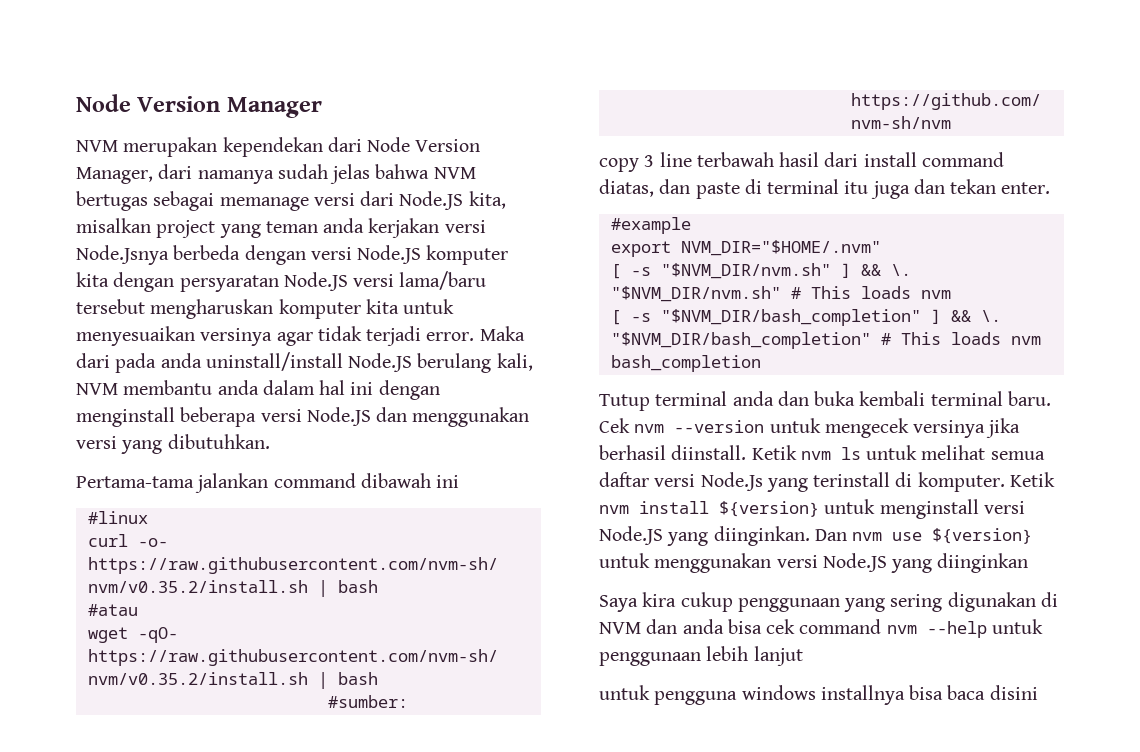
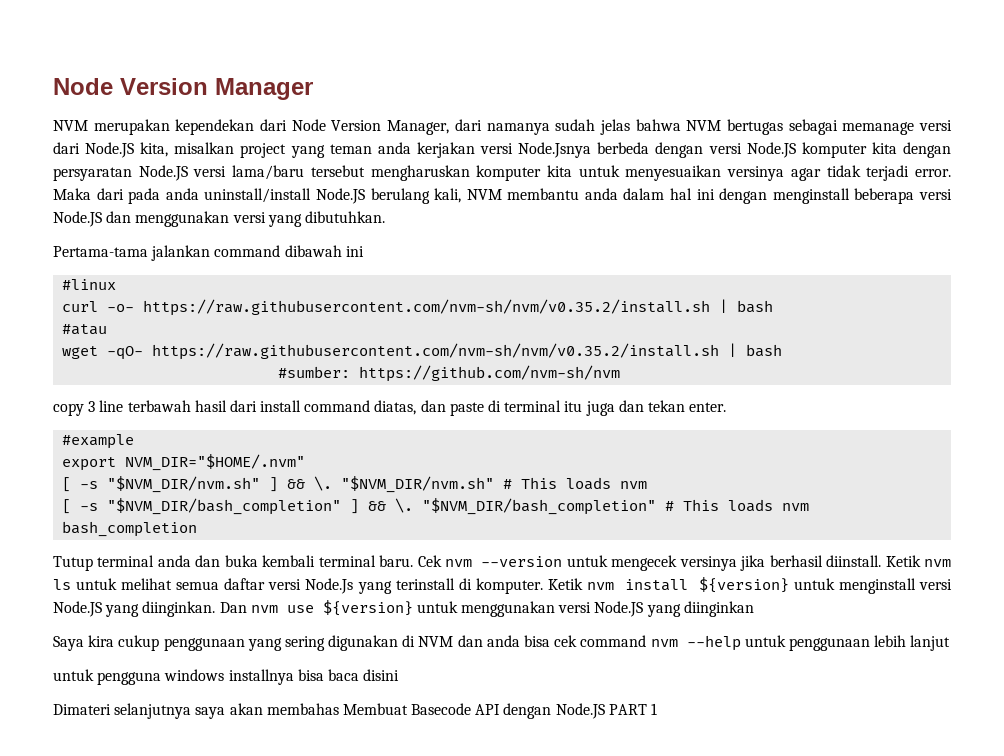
+ Dimateri selanjutnya saya akan membahas Membuat Basecode API dengan Node.JS PART 1

